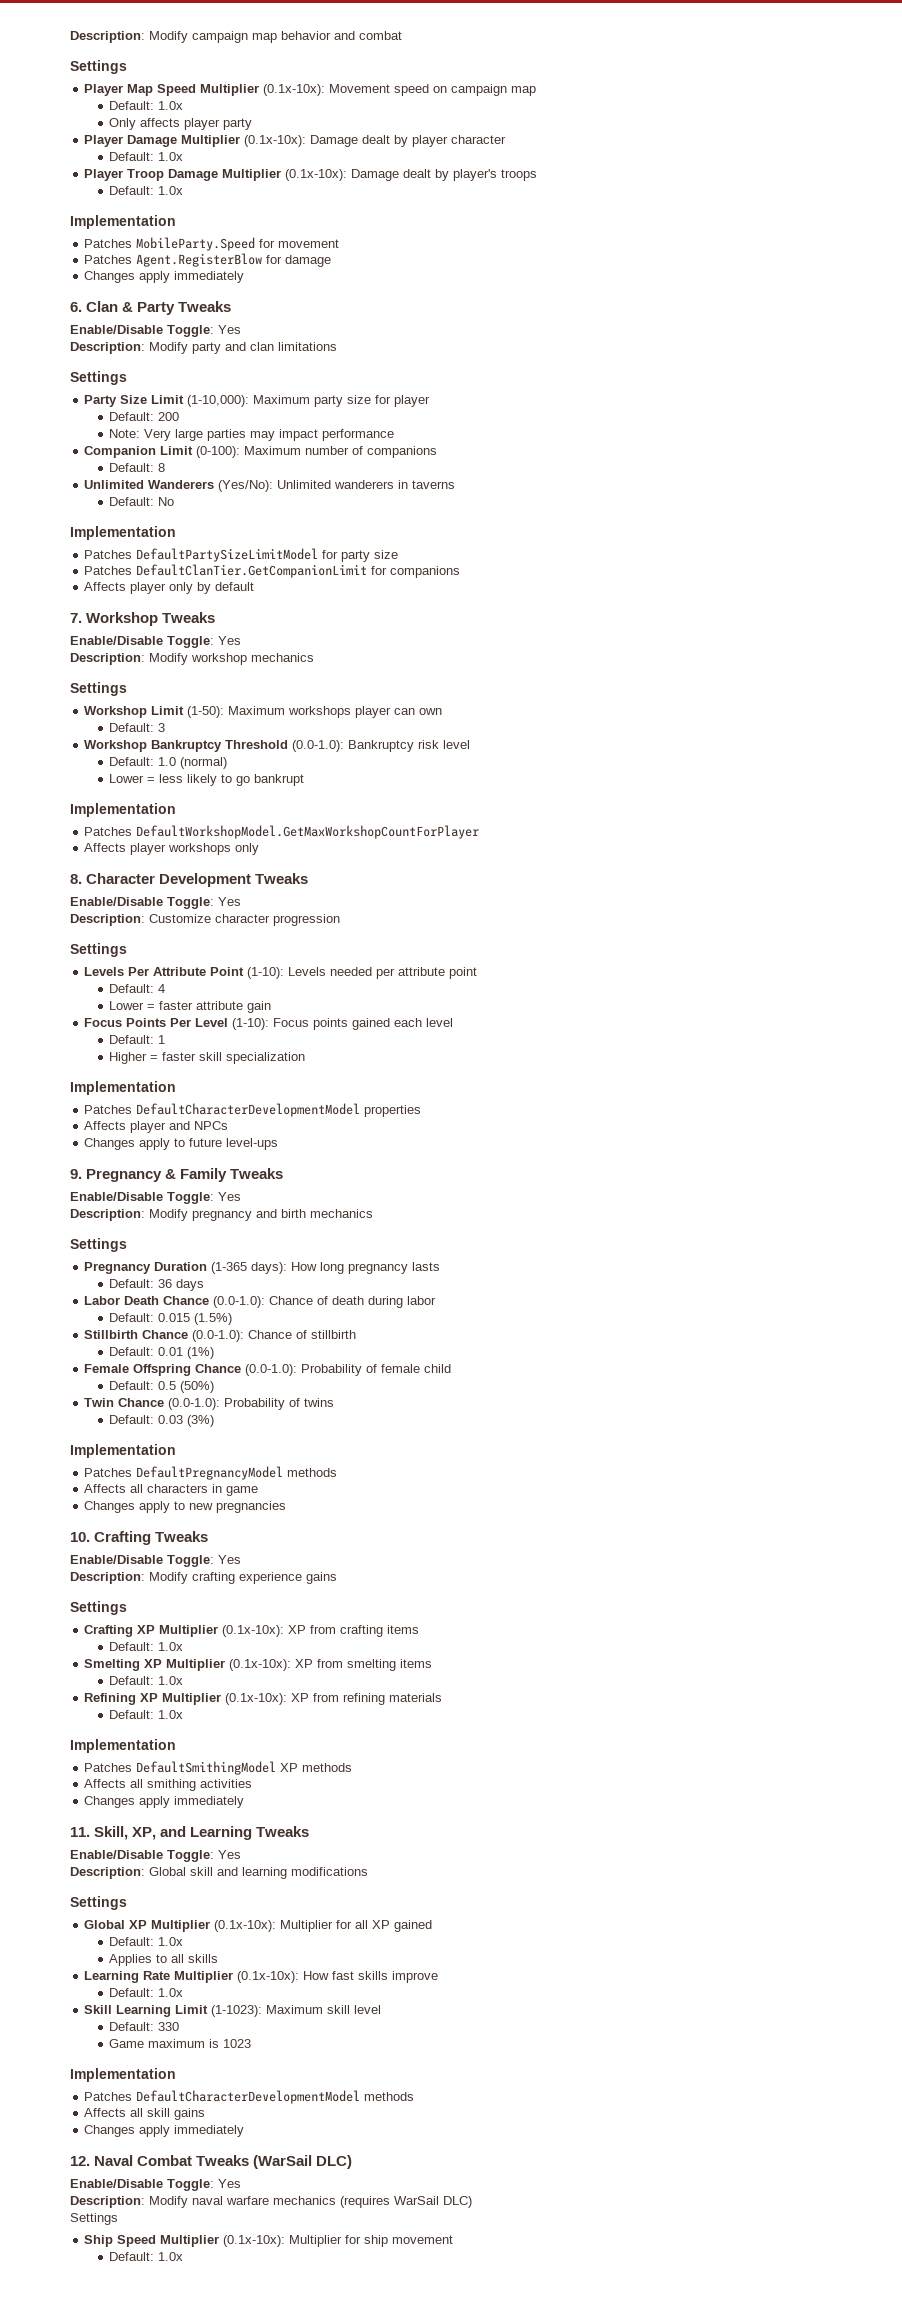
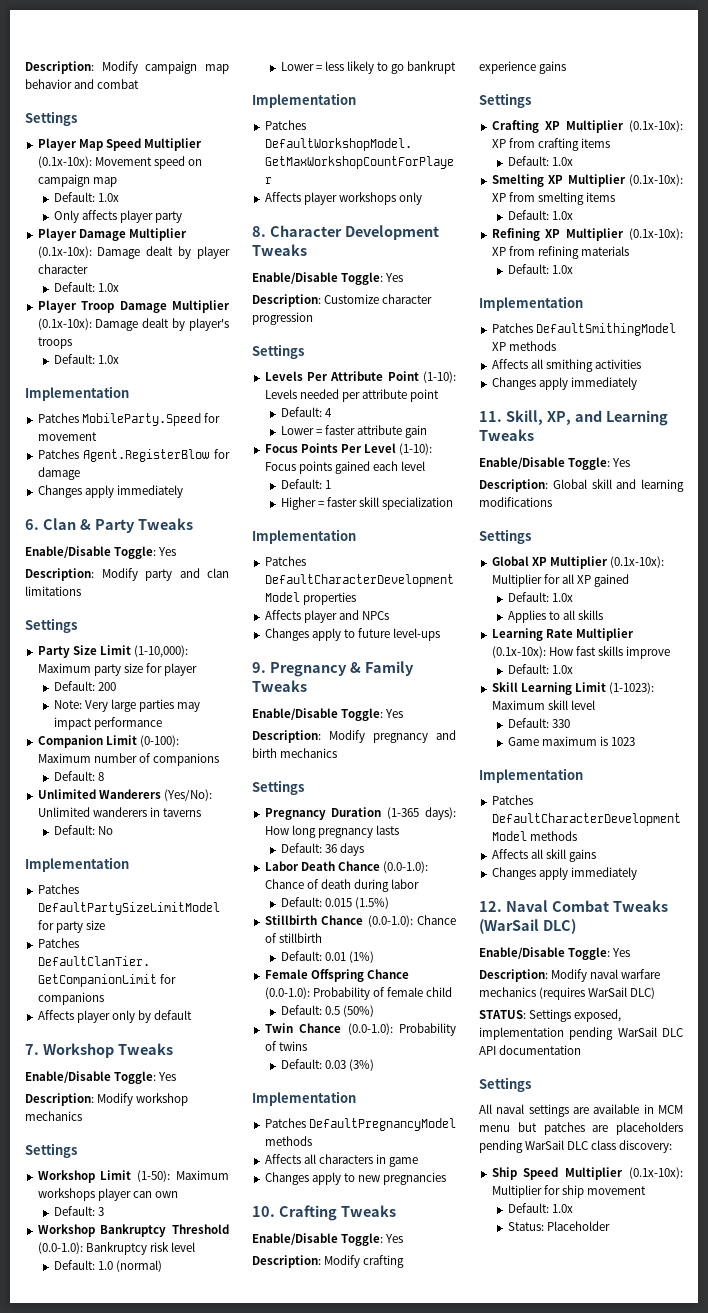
  Description: Modify naval warfare mechanics (requires WarSail DLC)
+ STATUS: Settings exposed, implementation pending WarSail DLC API documentation
  Settings
+ All naval settings are available in MCM menu but patches are placeholders pending WarSail DLC class discovery:
+ Status: Placeholder

